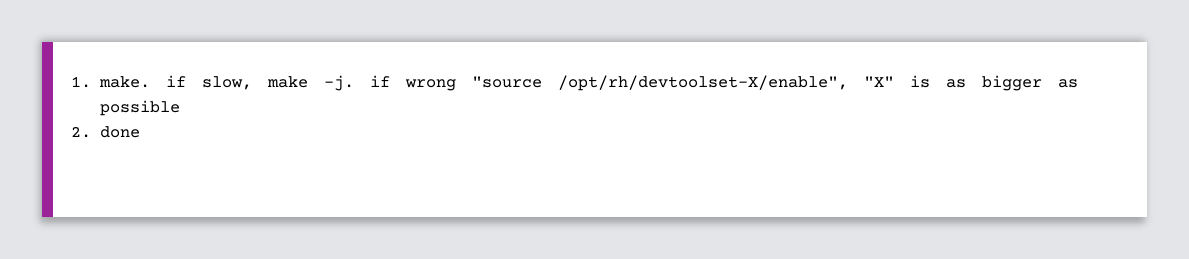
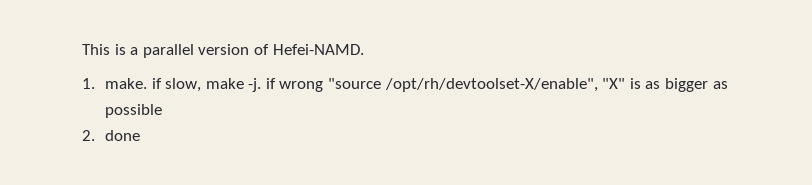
+ This is a parallel version of Hefei-NAMD.

